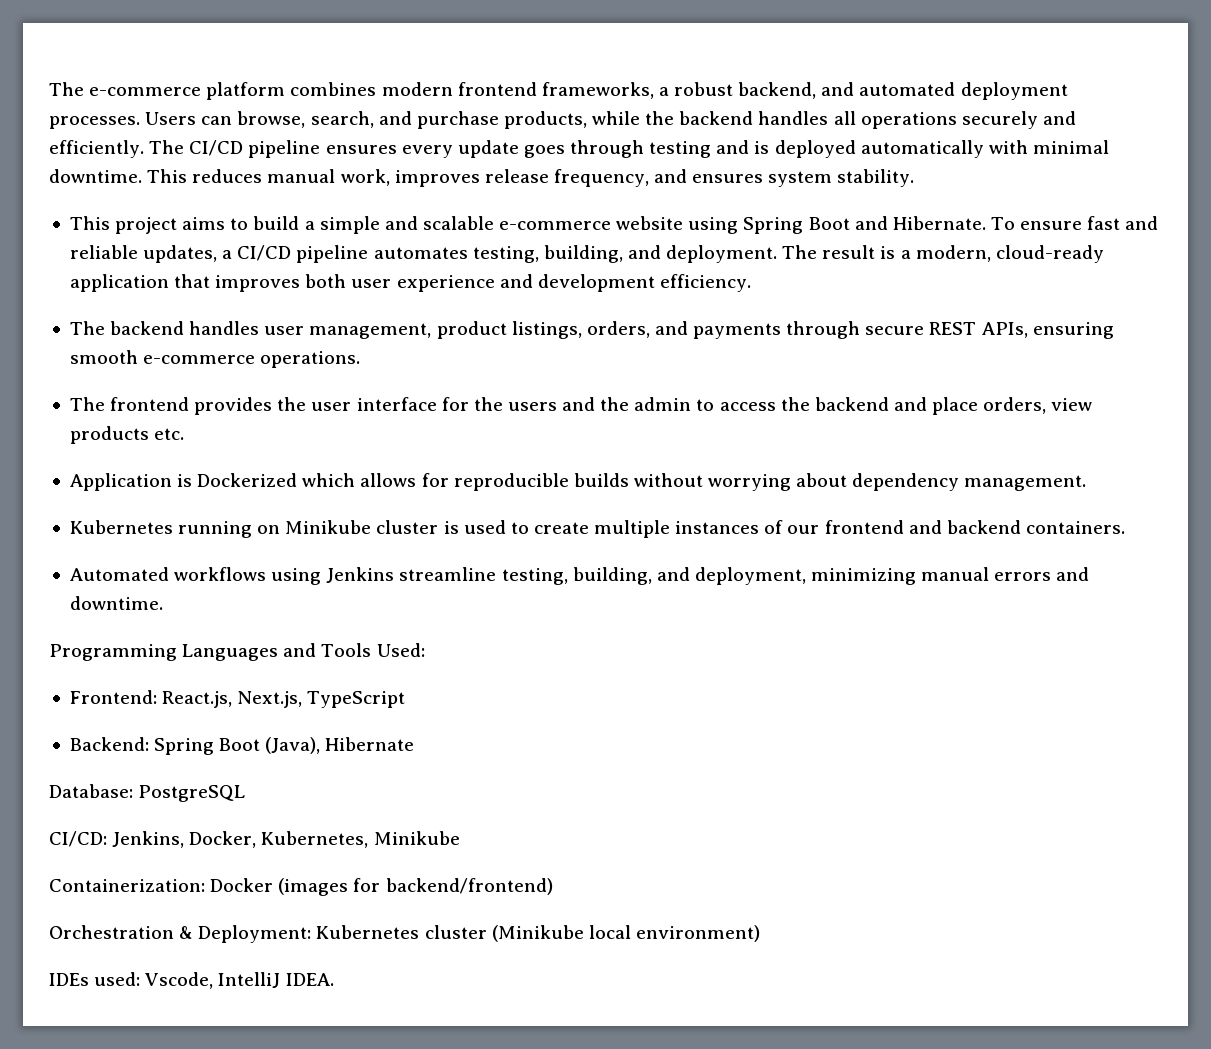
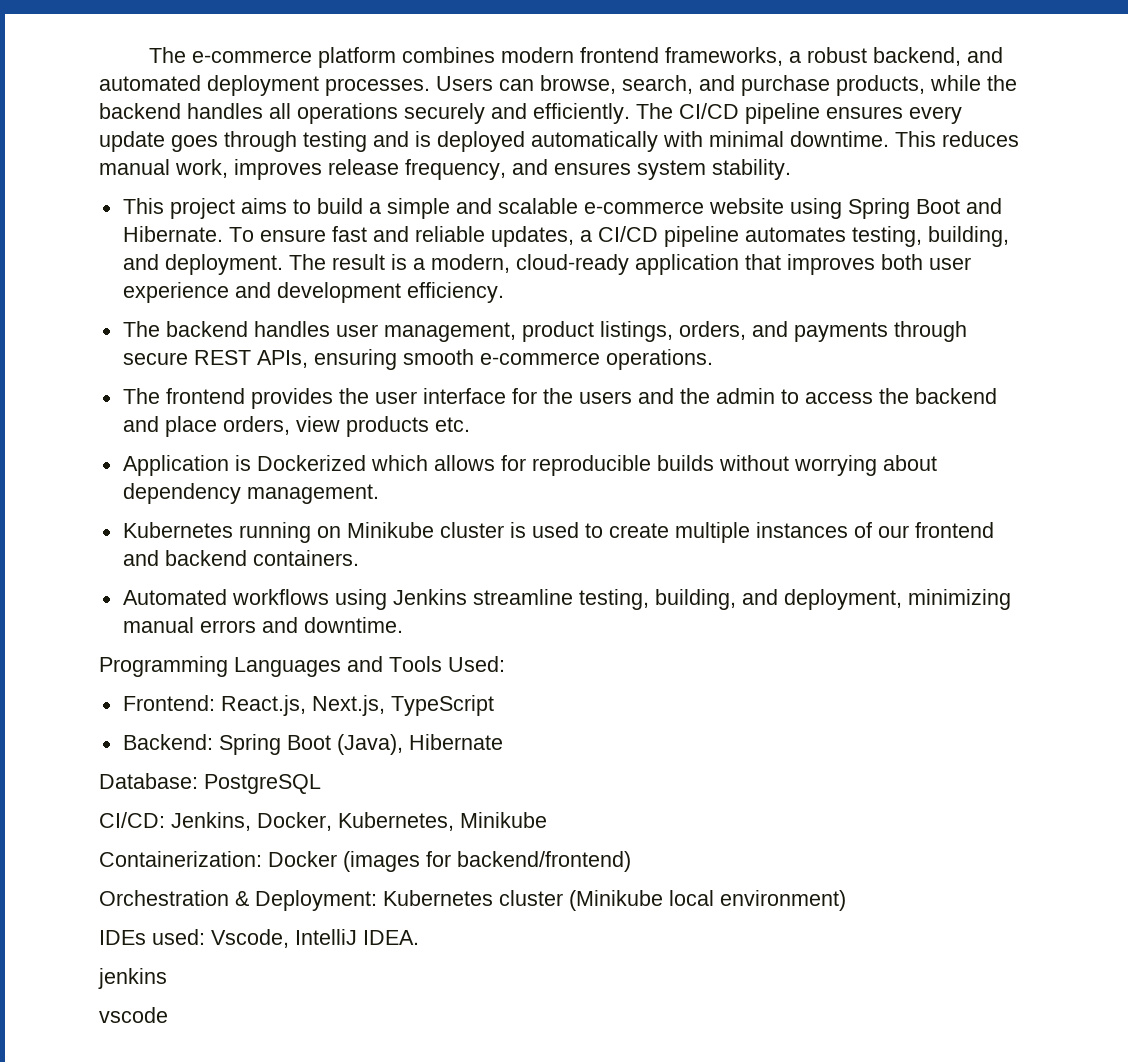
+ jenkins
+ vscode

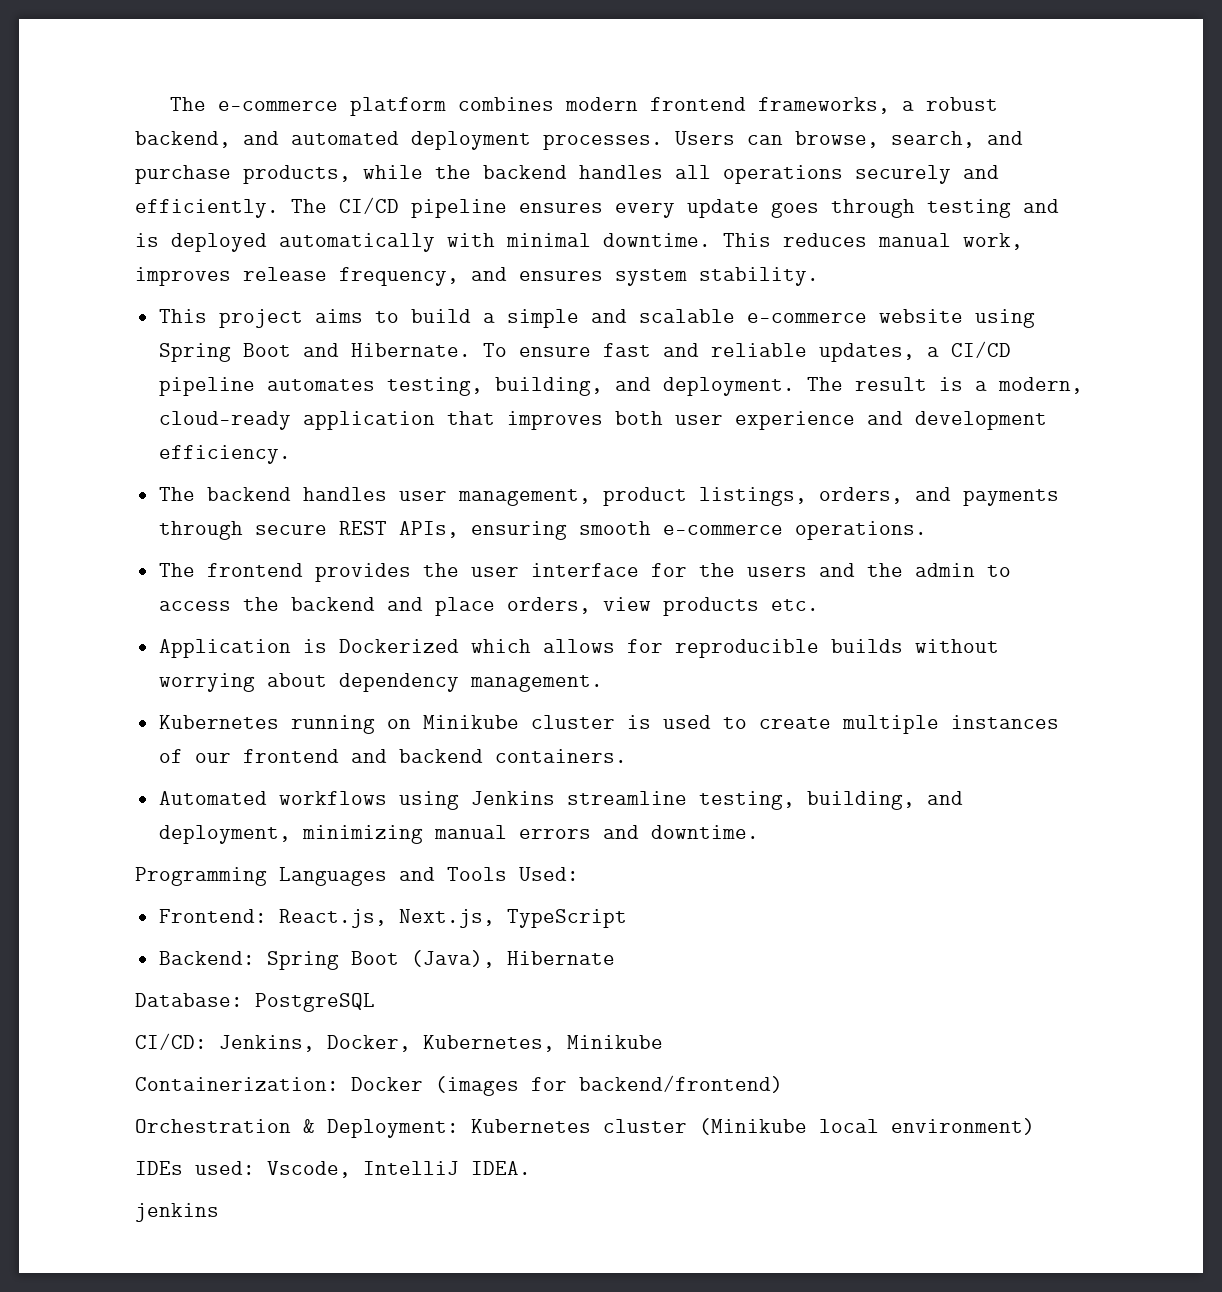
- vscode

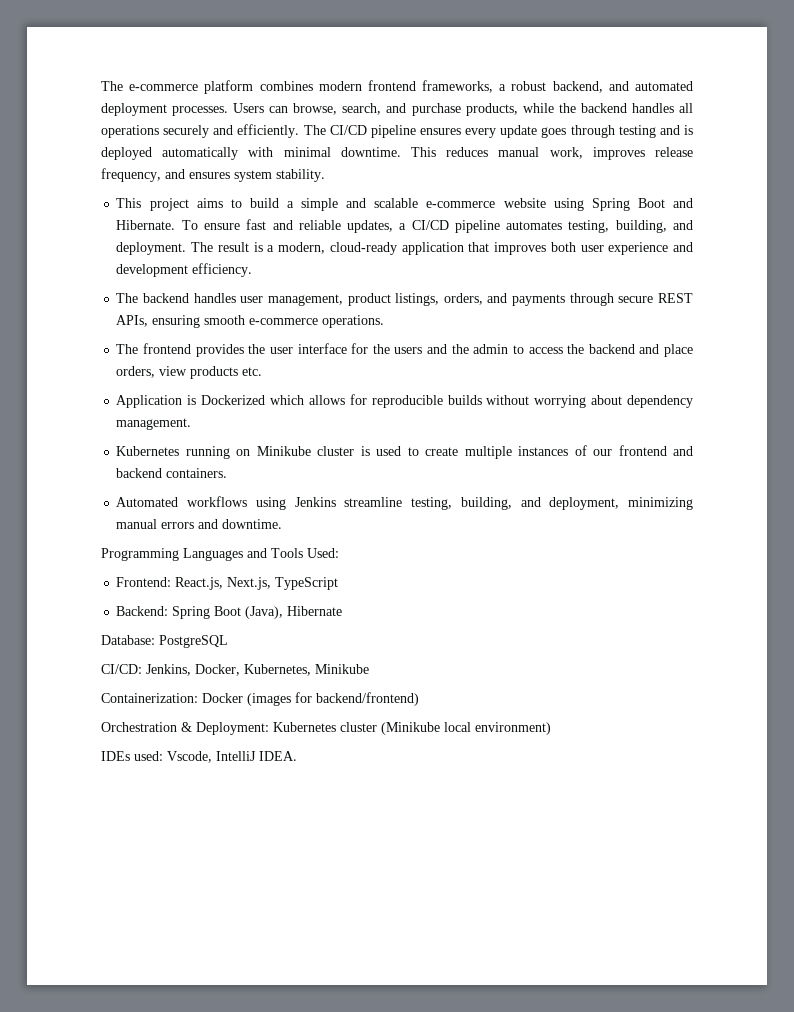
- jenkins

